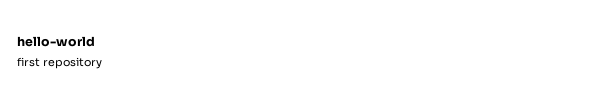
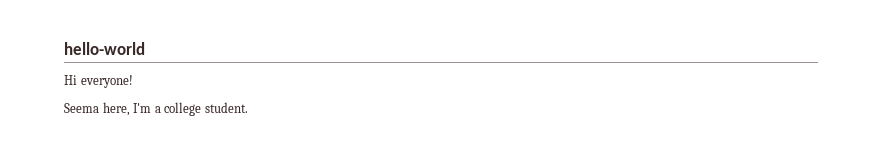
- first repository
+ Hi everyone!
+ Seema here, I'm a college student.

